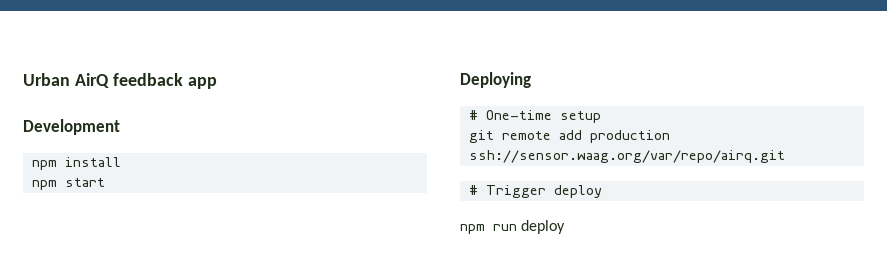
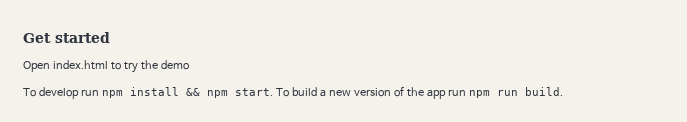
- Urban AirQ feedback app
- Development
- npm install
- npm start
- Deploying
- # One-time setup
- git remote add production ssh://sensor.waag.org/var/repo/airq.git
- # Trigger deploy
- npm run deploy
+ Get started
+ Open index.html to try the demo
+ To develop run npm install && npm start. To build a new version of the app run npm run build.

